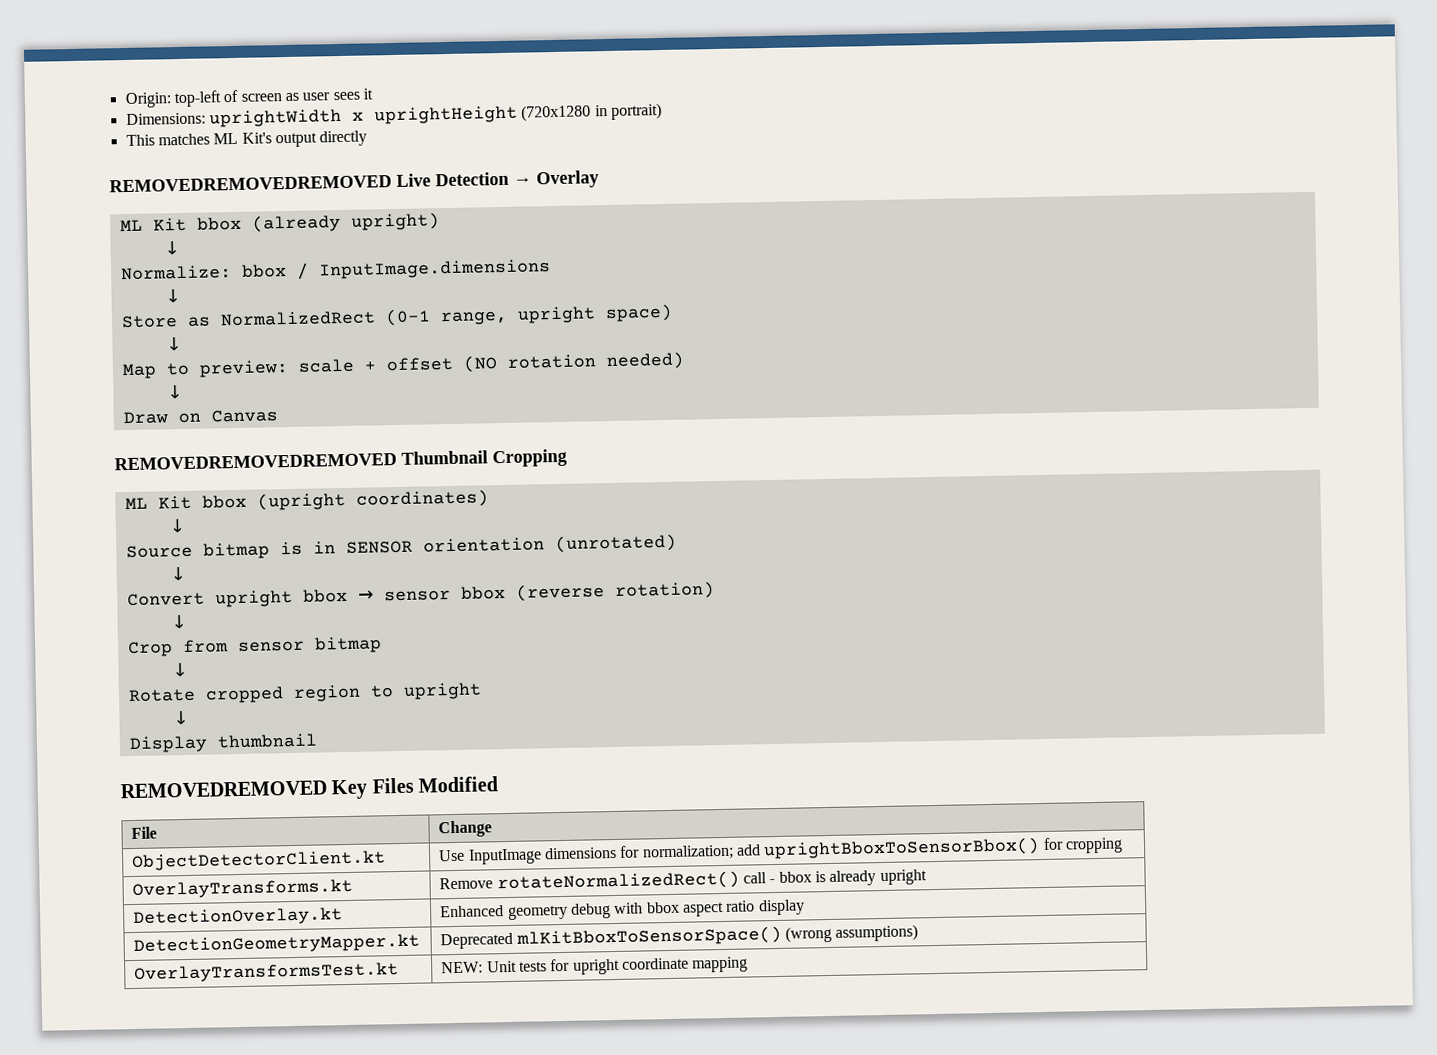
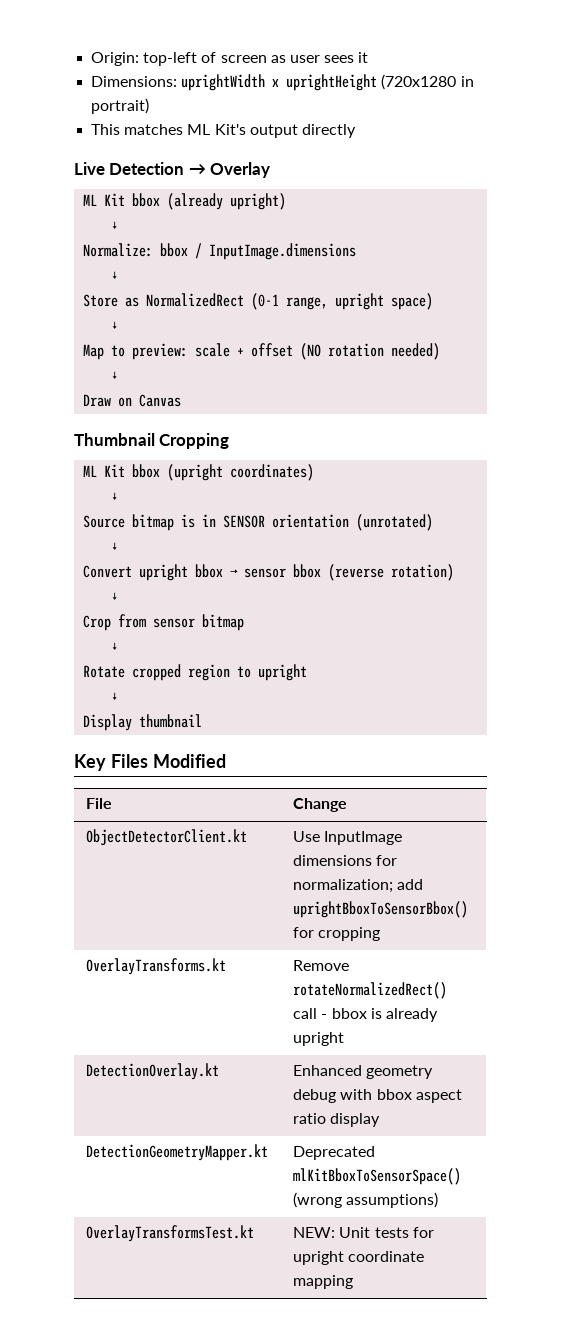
- REMOVEDREMOVEDREMOVED Live Detection → Overlay
+ Live Detection → Overlay
- REMOVEDREMOVEDREMOVED Thumbnail Cropping
+ Thumbnail Cropping
- REMOVEDREMOVED Key Files Modified
+ Key Files Modified

